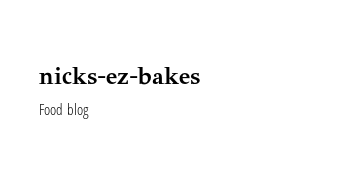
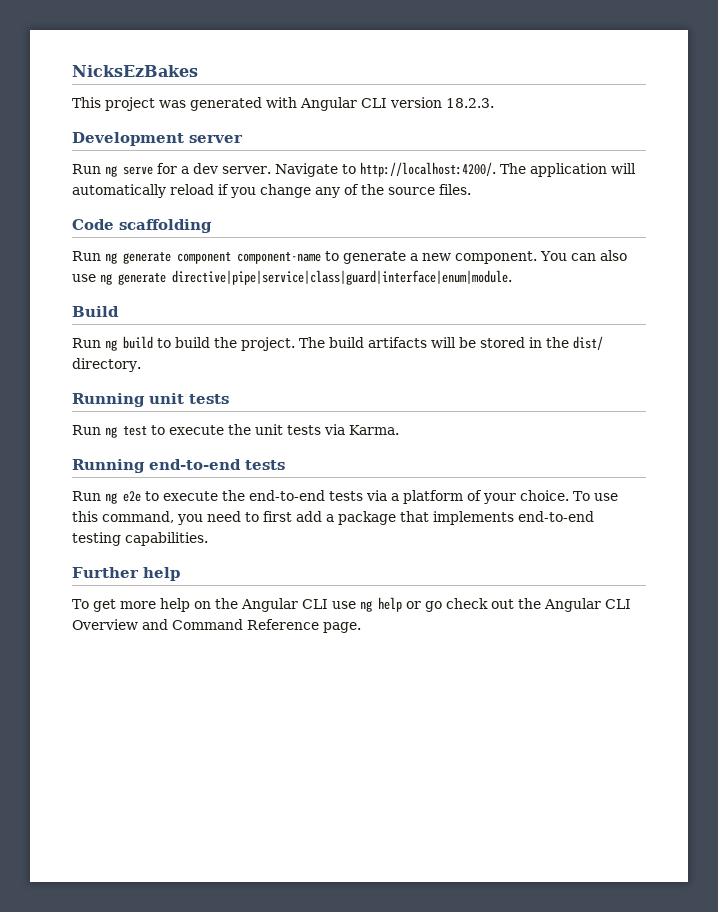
- nicks-ez-bakes
- Food blog
+ NicksEzBakes
+ This project was generated with Angular CLI version 18.2.3.
+ Development server
+ Run ng serve for a dev server. Navigate to http://localhost:4200/. The application will automatically reload if you change any of the source files.
+ Code scaffolding
+ Run ng generate component component-name to generate a new component. You can also use ng generate directive|pipe|service|class|guard|interface|enum|module.
+ Build
+ Run ng build to build the project. The build artifacts will be stored in the dist/ directory.
+ Running unit tests
+ Run ng test to execute the unit tests via Karma.
+ Running end-to-end tests
+ Run ng e2e to execute the end-to-end tests via a platform of your choice. To use this command, you need to first add a package that implements end-to-end testing capabilities.
+ Further help
+ To get more help on the Angular CLI use ng help or go check out the Angular CLI Overview and Command Reference page.

